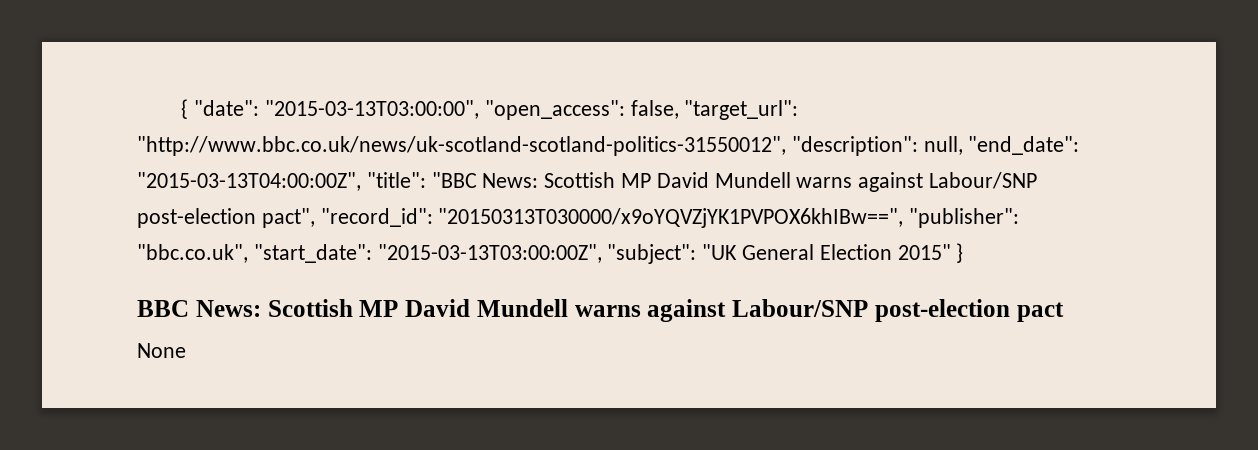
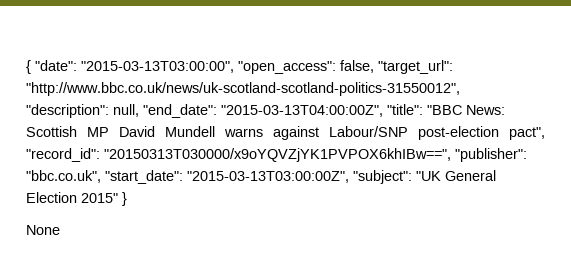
- BBC News: Scottish MP David Mundell warns against Labour/SNP post-election pact

